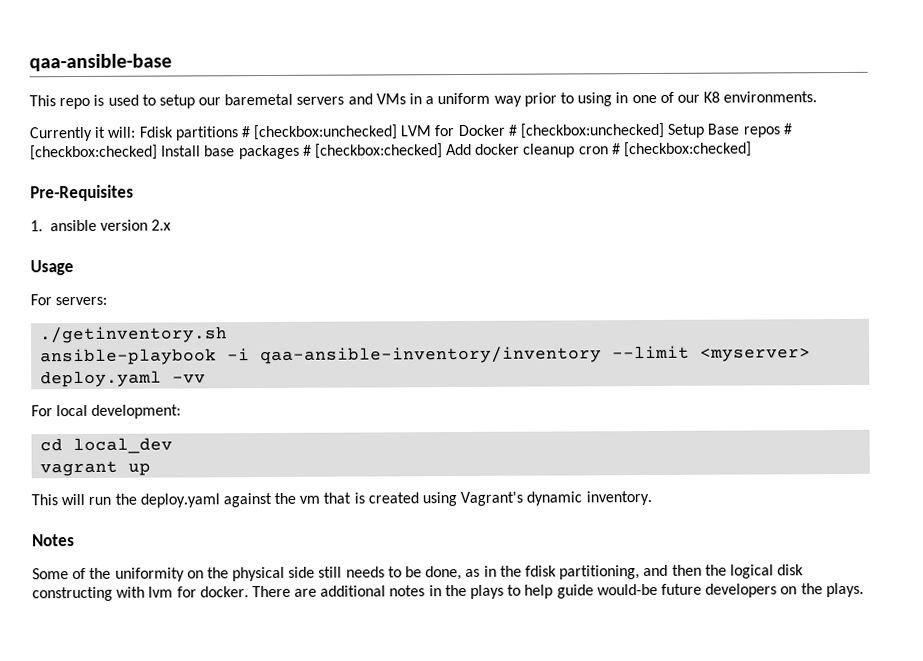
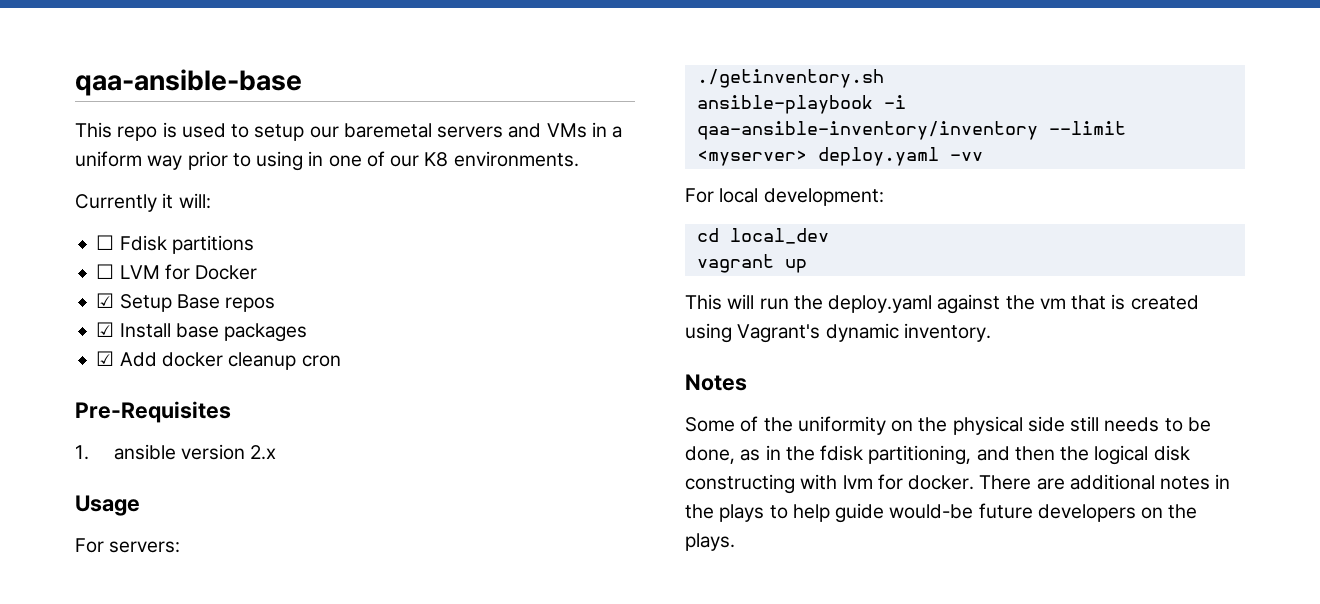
- Currently it will: Fdisk partitions # [checkbox:unchecked] LVM for Docker # [checkbox:unchecked] Setup Base repos # [checkbox:checked] Install base packages # [checkbox:checked] Add docker cleanup cron # [checkbox:checked]
+ Currently it will:
+ ☐ Fdisk partitions
+ ☐ LVM for Docker
+ ☑ Setup Base repos
+ ☑ Install base packages
+ ☑ Add docker cleanup cron

